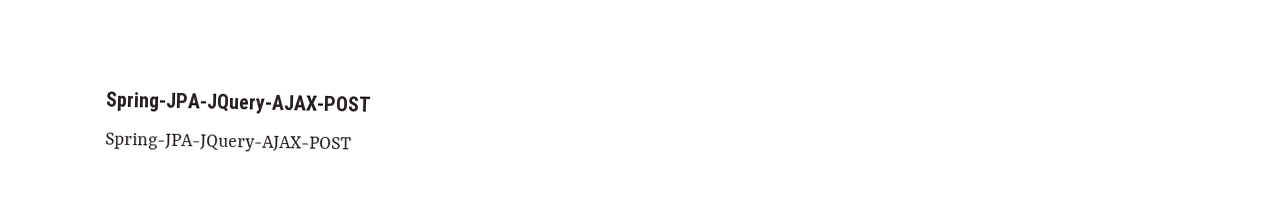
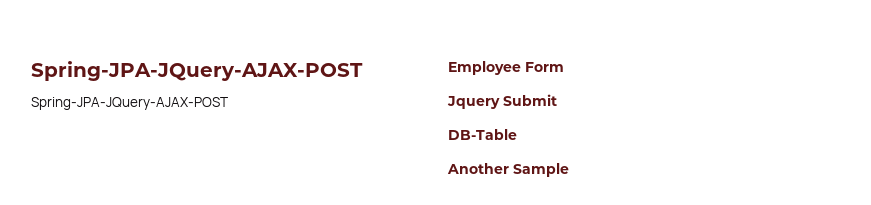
+ Employee Form
+ Jquery Submit
+ DB-Table
+ Another Sample

